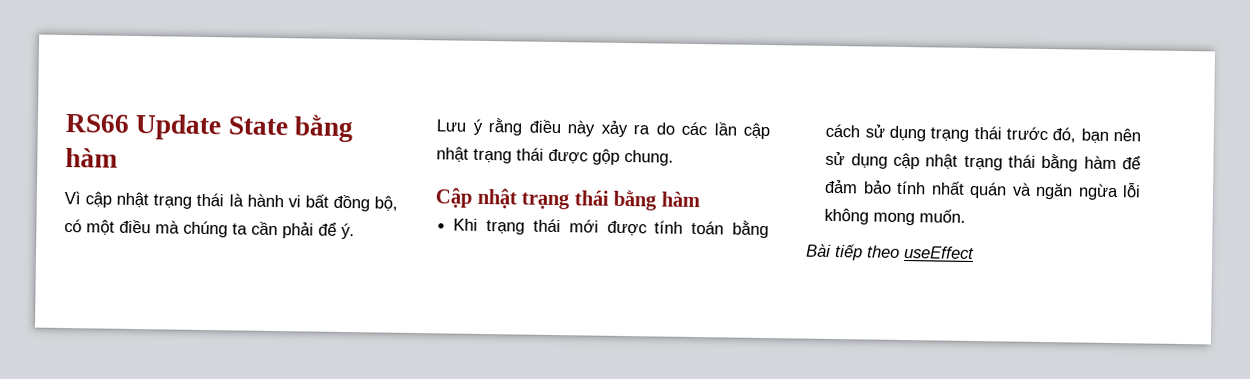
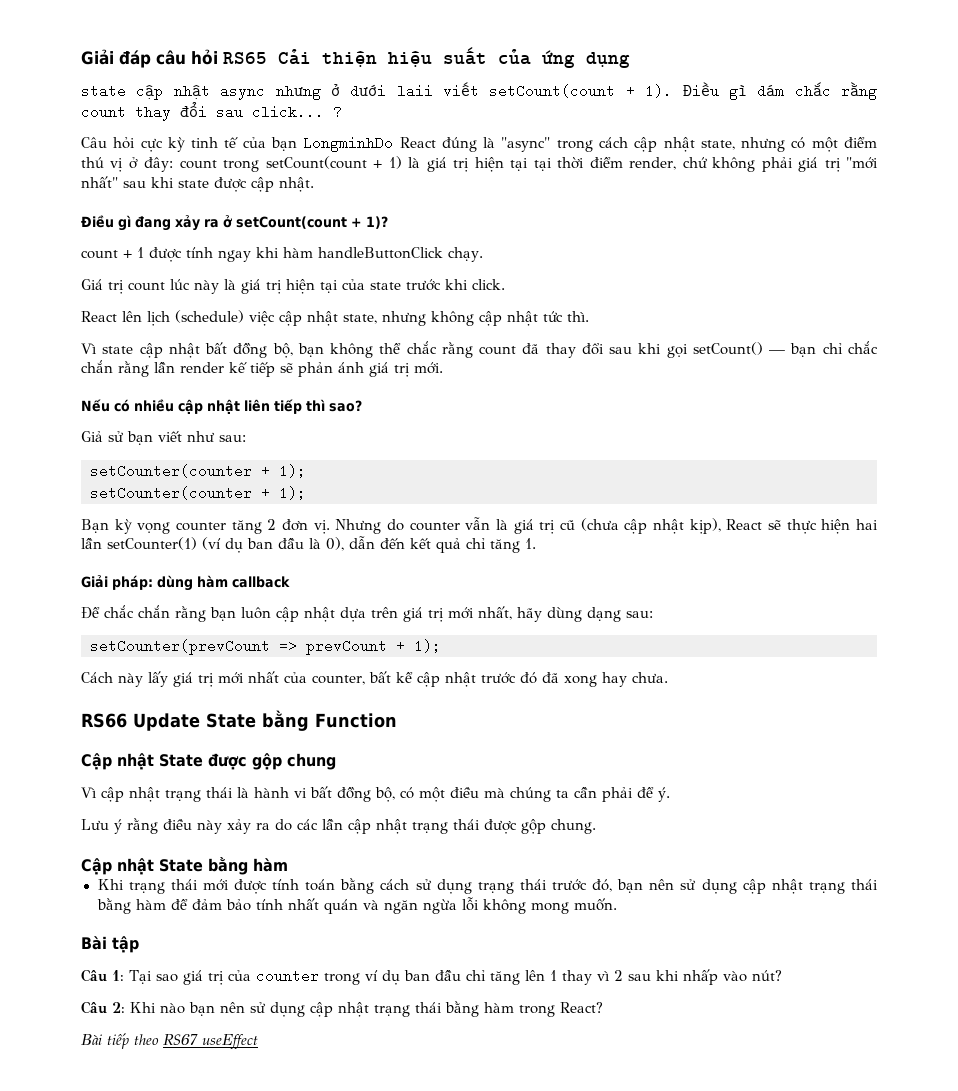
- RS66 Update State bằng hàm
+ Giải đáp câu hỏi RS65 Cải thiện hiệu suất của ứng dụng
+ state cập nhật async nhưng ở dưới laii viết setCount(count + 1). Điều gì dám chắc rằng count thay đổi sau click... ?
+ Câu hỏi cực kỳ tinh tế của bạn LongminhDo React đúng là "async" trong cách cập nhật state, nhưng có một điểm thú vị ở đây: count trong setCount(count + 1) là giá trị hiện tại tại thời điểm render, chứ không phải giá trị "mới nhất" sau khi state được cập nhật.
+ Điều gì đang xảy ra ở setCount(count + 1)?
+ count + 1 được tính ngay khi hàm handleButtonClick chạy.
+ Giá trị count lúc này là giá trị hiện tại của state trước khi click.
+ React lên lịch (schedule) việc cập nhật state, nhưng không cập nhật tức thì.
+ Vì state cập nhật bất đồng bộ, bạn không thể chắc rằng count đã thay đổi sau khi gọi setCount() — bạn chỉ chắc chắn rằng lần render kế tiếp sẽ phản ánh giá trị mới.
+ Nếu có nhiều cập nhật liên tiếp thì sao?
+ Giả sử bạn viết như sau:
+ setCounter(counter + 1);
+ setCounter(counter + 1);
+ Bạn kỳ vọng counter tăng 2 đơn vị. Nhưng do counter vẫn là giá trị cũ (chưa cập nhật kịp), React sẽ thực hiện hai lần setCounter(1) (ví dụ ban đầu là 0), dẫn đến kết quả chỉ tăng 1.
+ Giải pháp: dùng hàm callback
+ Để chắc chắn rằng bạn luôn cập nhật dựa trên giá trị mới nhất, hãy dùng dạng sau:
+ setCounter(prevCount => prevCount + 1);
+ Cách này lấy giá trị mới nhất của counter, bất kể cập nhật trước đó đã xong hay chưa.
+ RS66 Update State bằng Function
+ Cập nhật State được gộp chung
- Cập nhật trạng thái bằng hàm
+ Cập nhật State bằng hàm
+ Bài tập
+ Câu 1: Tại sao giá trị của counter trong ví dụ ban đầu chỉ tăng lên 1 thay vì 2 sau khi nhấp vào nút?
+ Câu 2: Khi nào bạn nên sử dụng cập nhật trạng thái bằng hàm trong React?
- Bài tiếp theo useEffect
+ Bài tiếp theo RS67 useEffect

